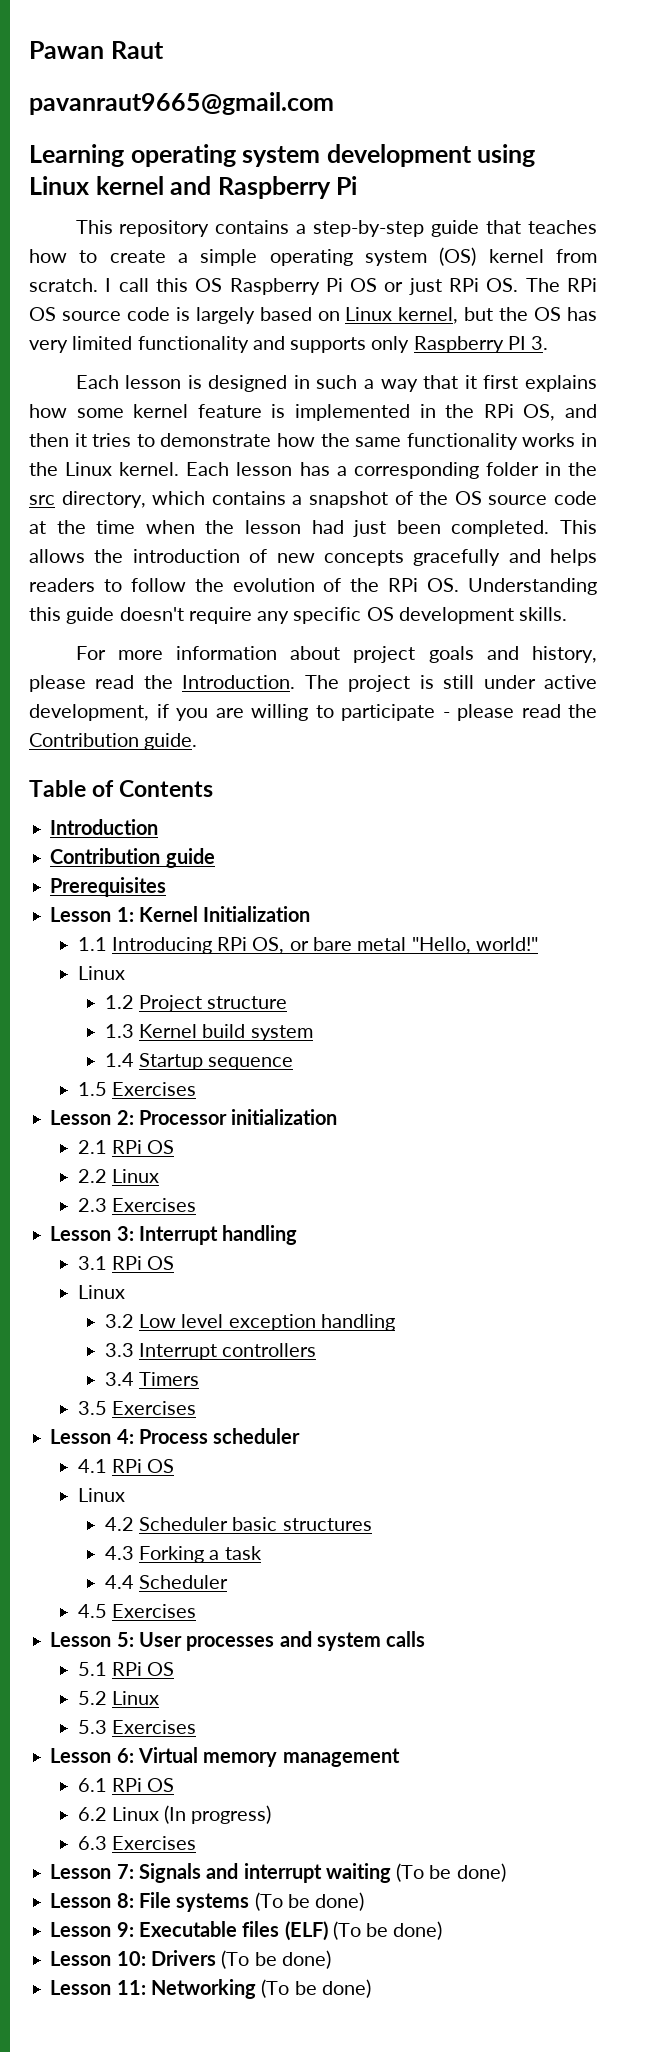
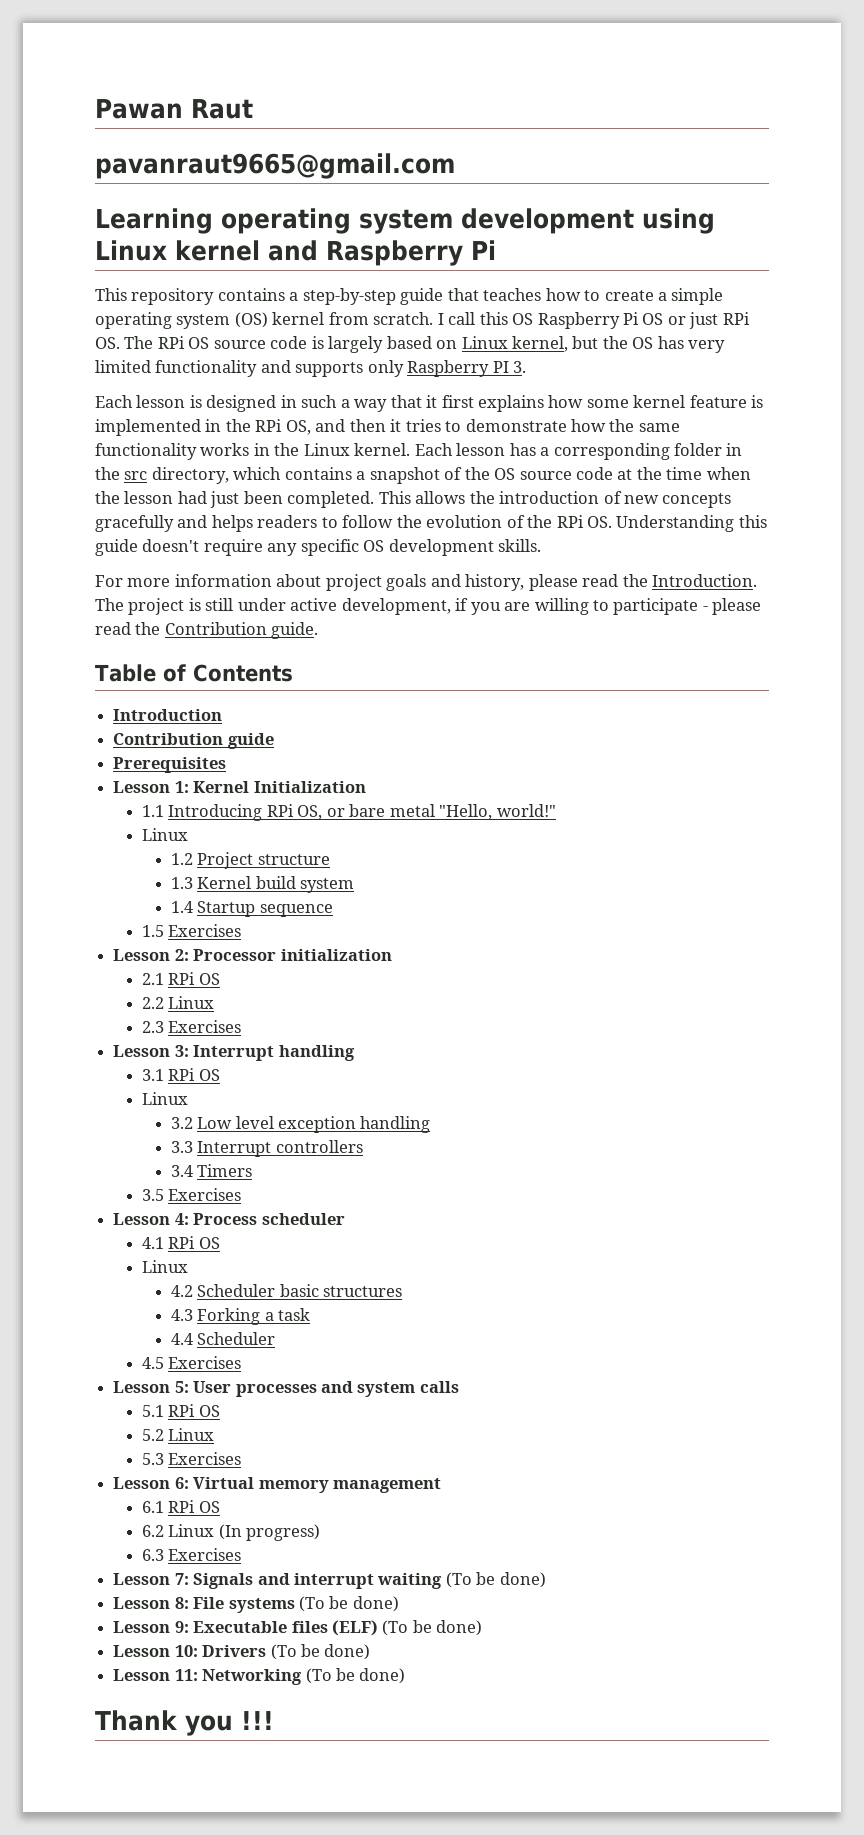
+ Thank you !!!

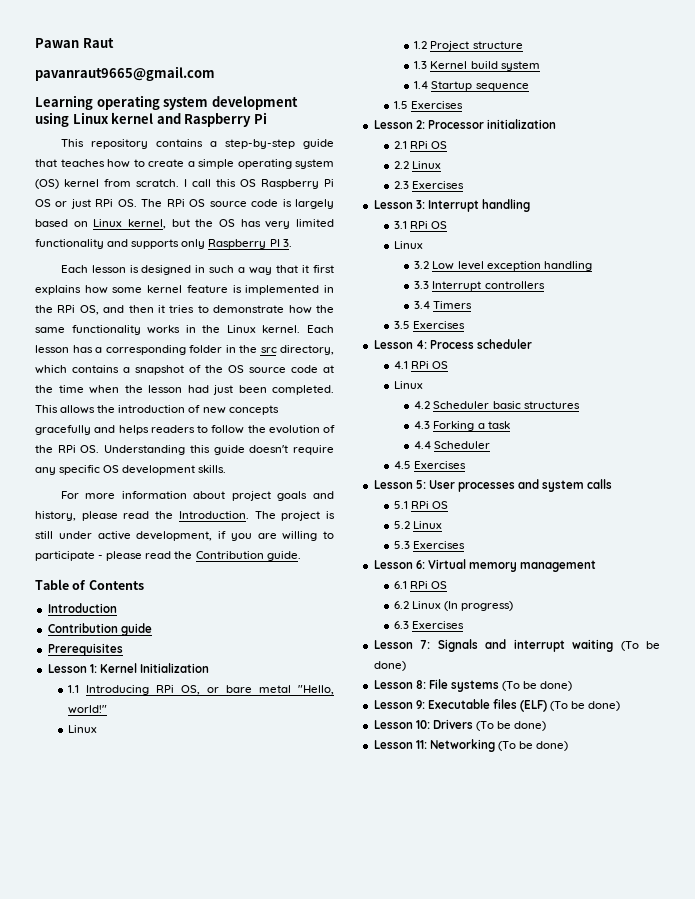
- Thank you !!!

